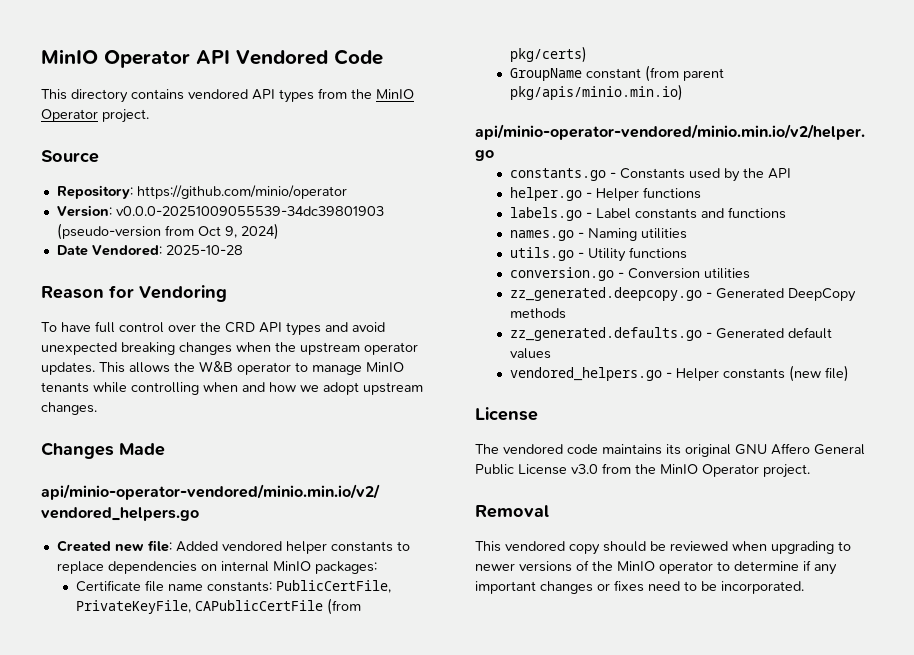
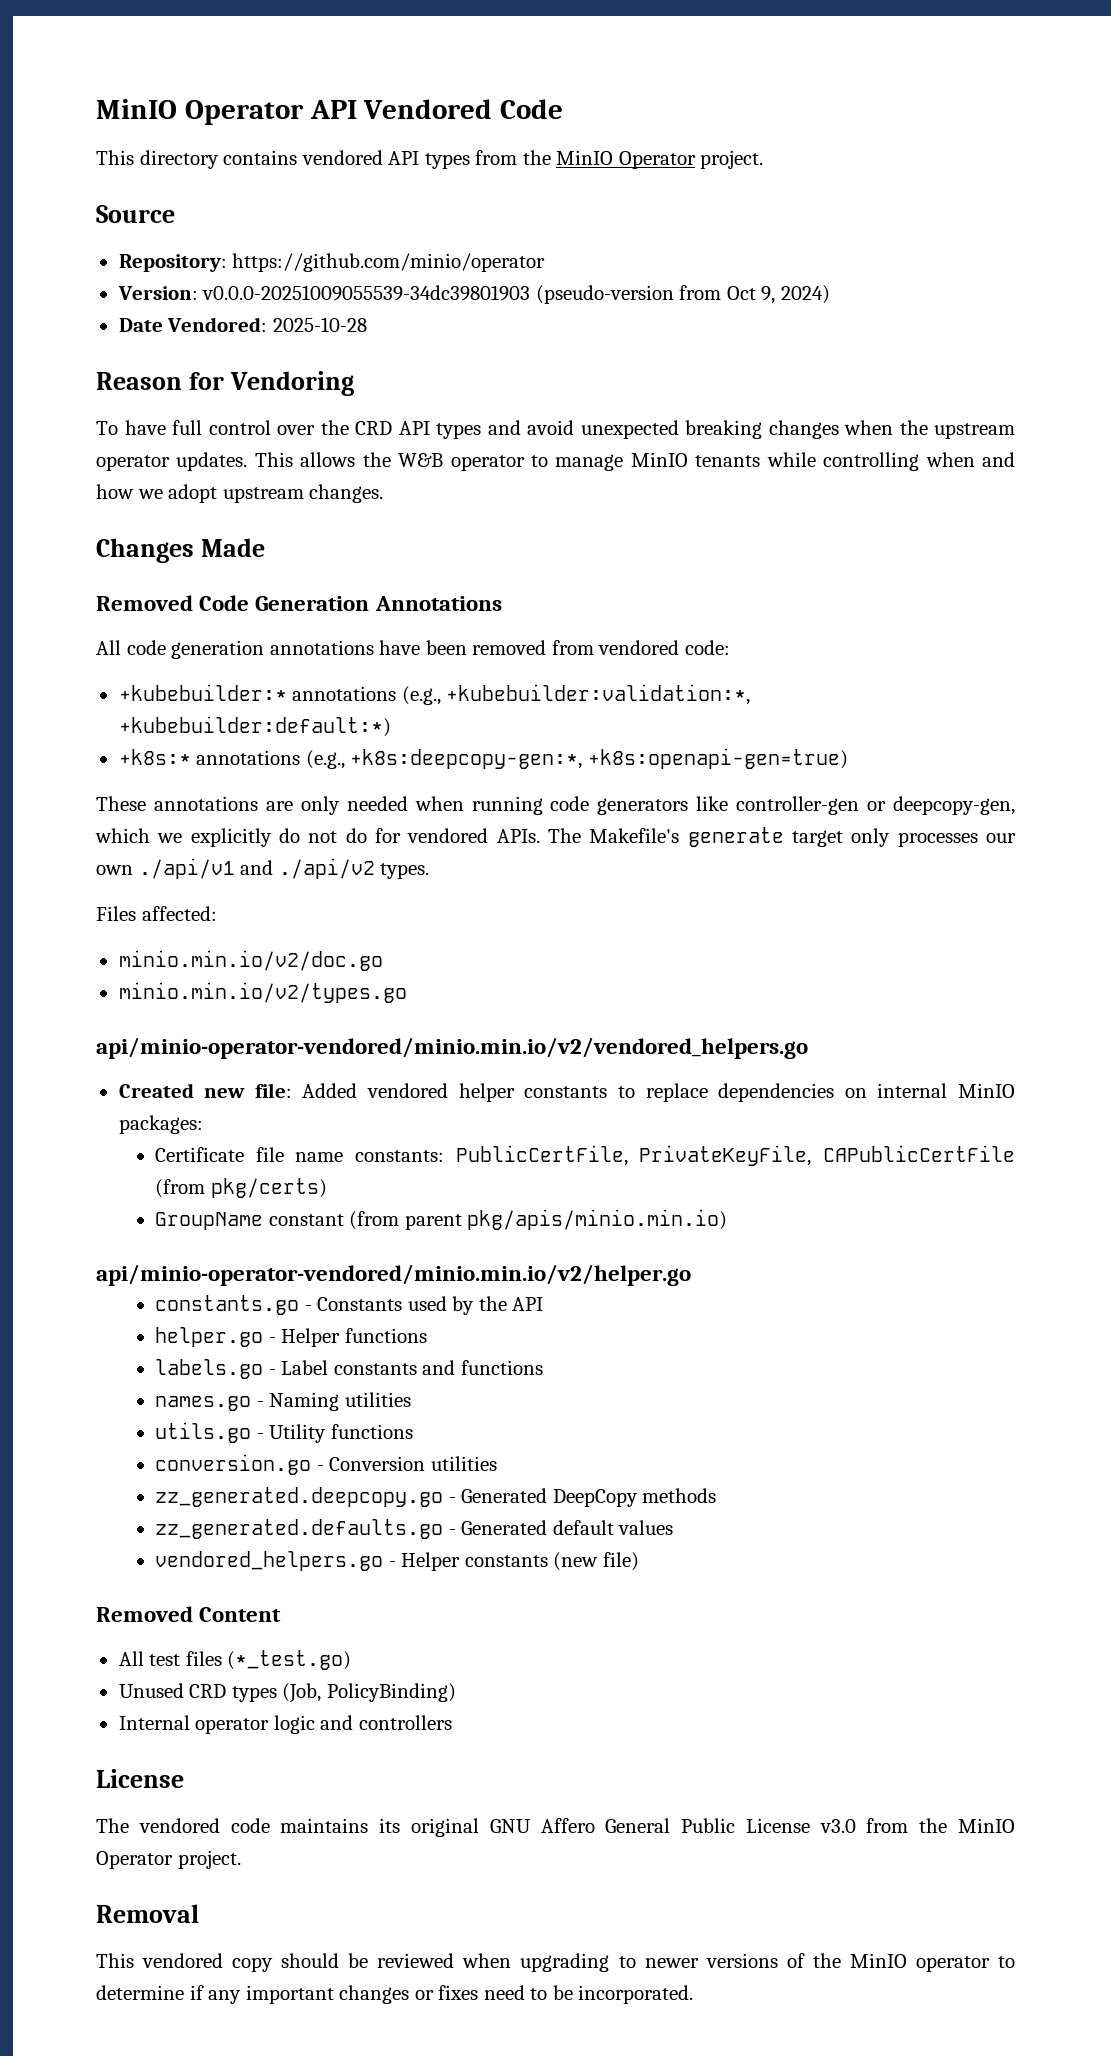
+ Removed Code Generation Annotations
+ All code generation annotations have been removed from vendored code:
+ +kubebuilder:* annotations (e.g., +kubebuilder:validation:*, +kubebuilder:default:*)
+ +k8s:* annotations (e.g., +k8s:deepcopy-gen:*, +k8s:openapi-gen=true)
+ These annotations are only needed when running code generators like controller-gen or deepcopy-gen, which we explicitly do not do for vendored APIs. The Makefile's generate target only processes our own ./api/v1 and ./api/v2 types.
+ Files affected:
+ minio.min.io/v2/doc.go
+ minio.min.io/v2/types.go
+ Removed Content
+ All test files (*_test.go)
+ Unused CRD types (Job, PolicyBinding)
+ Internal operator logic and controllers

